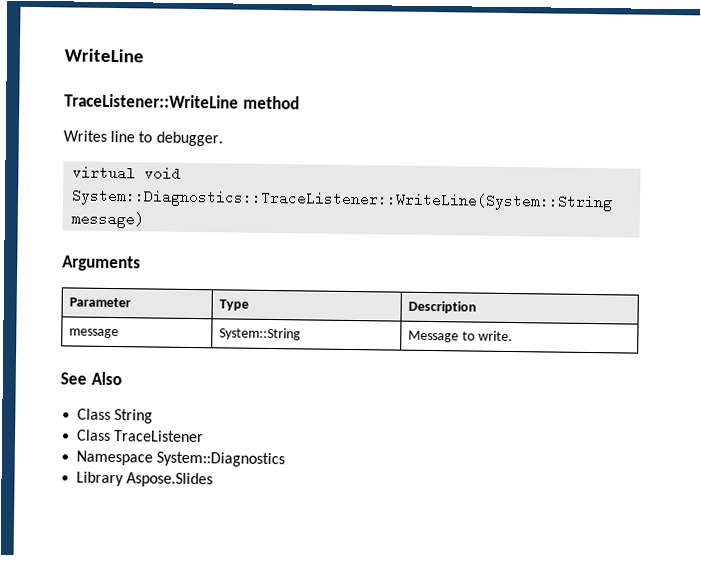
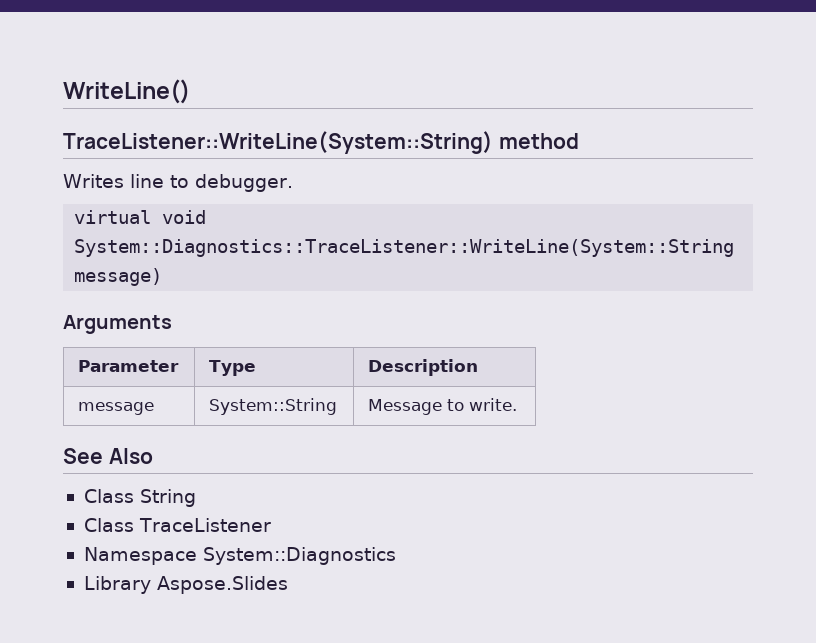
- WriteLine
- TraceListener::WriteLine method
+ WriteLine()
+ TraceListener::WriteLine(System::String) method

